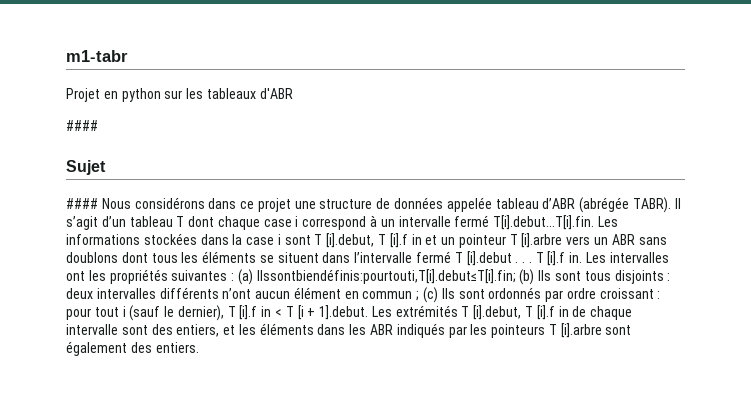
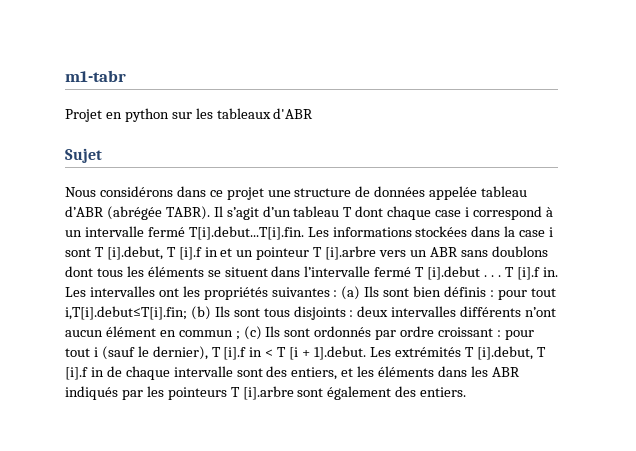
  Projet en python sur les tableaux d'ABR
- ####
- #### Nous considérons dans ce projet une structure de données appelée tableau d’ABR (abrégée TABR).
+ Nous considérons dans ce projet une structure de données appelée tableau d’ABR (abrégée TABR).
- (a) Ilssontbiendéfinis:pourtouti,T[i].debut≤T[i].fin;
+ (a) Ils sont bien définis : pour tout i,T[i].debut≤T[i].fin;

